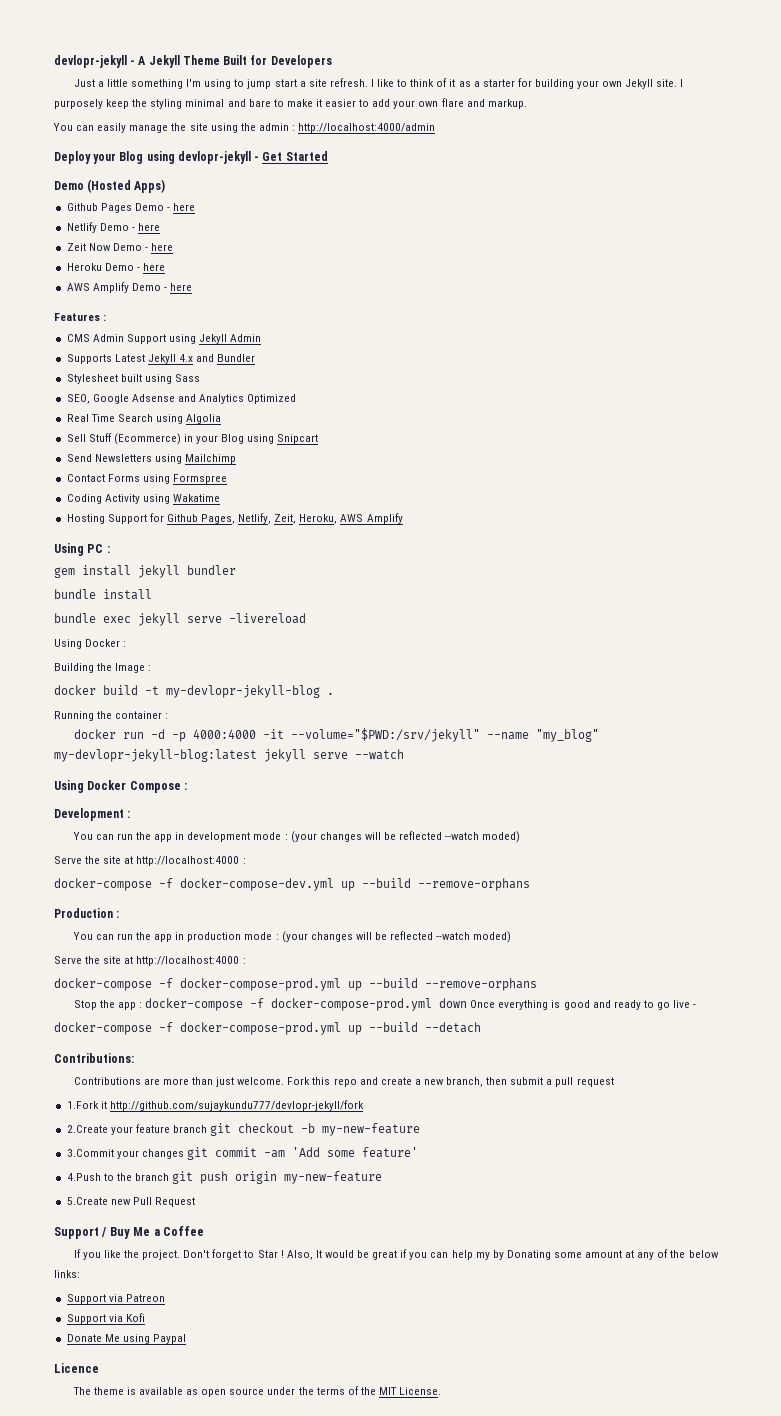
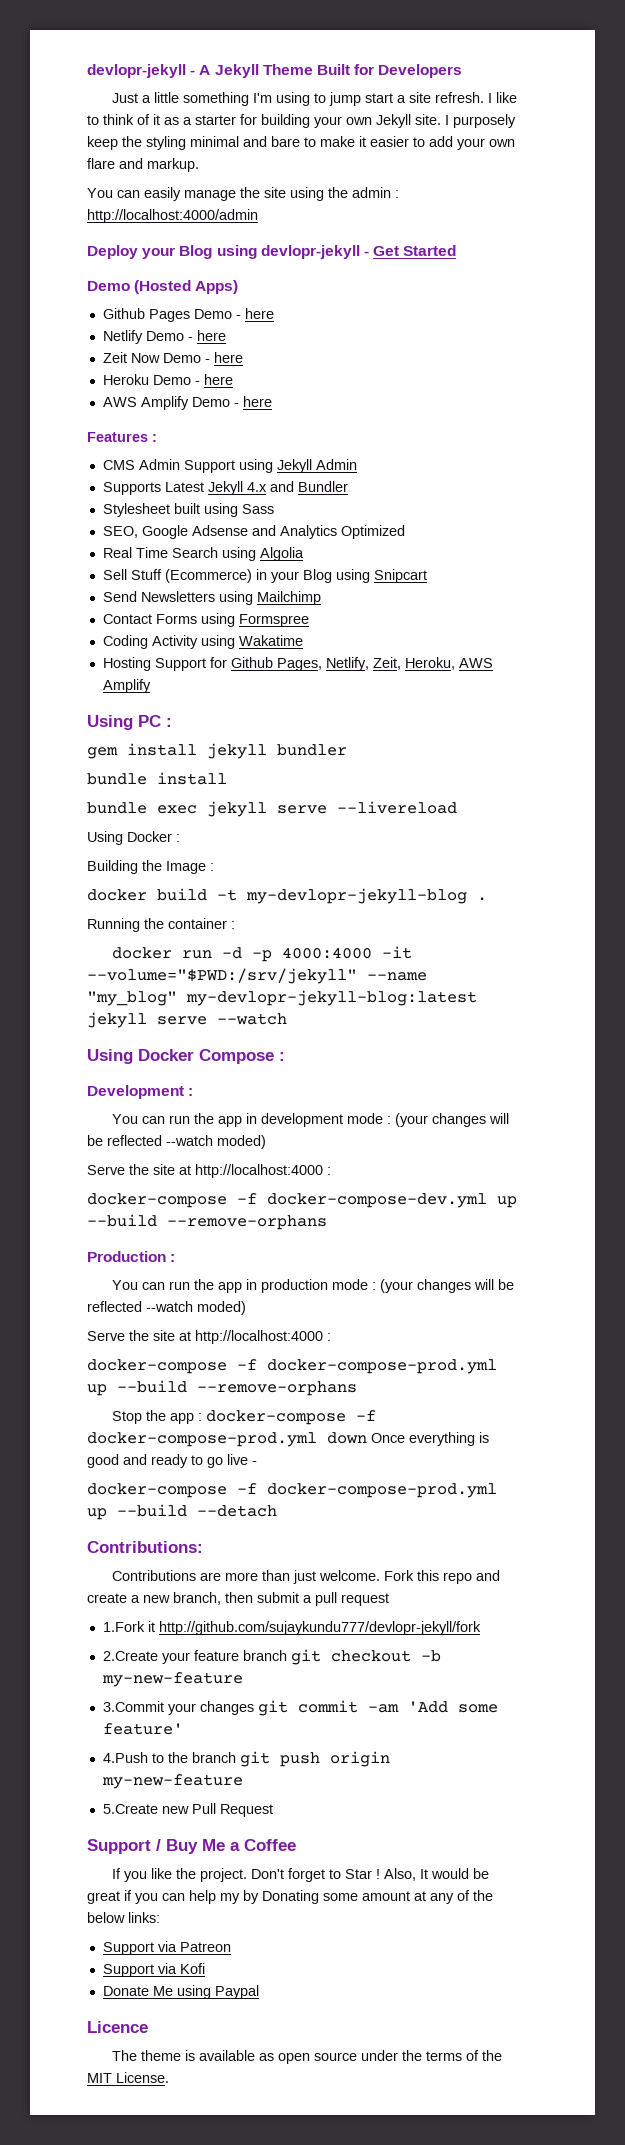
- bundle exec jekyll serve -livereload
+ bundle exec jekyll serve --livereload

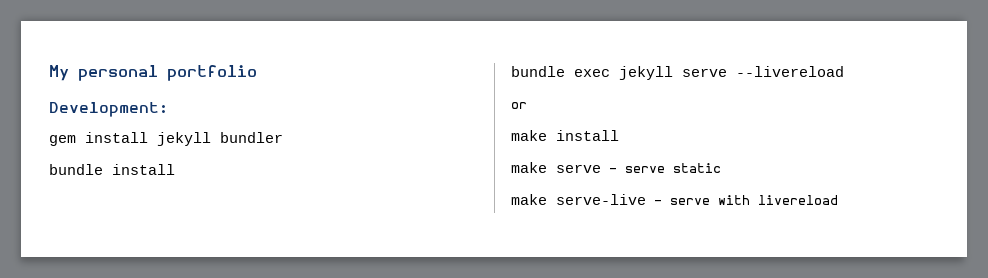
- devlopr-jekyll - A Jekyll Theme Built for Developers
- Just a little something I'm using to jump start a site refresh. I like to think of it as a starter for building your own Jekyll site. I purposely keep the styling minimal and bare to make it easier to add your own flare and markup.
- You can easily manage the site using the admin : http://localhost:4000/admin
- Deploy your Blog using devlopr-jekyll - Get Started
- Demo (Hosted Apps)
- Github Pages Demo - here
- Netlify Demo - here
- Zeit Now Demo - here
- Heroku Demo - here
- AWS Amplify Demo - here
- Features :
- CMS Admin Support using Jekyll Admin
- Supports Latest Jekyll 4.x and Bundler
- Stylesheet built using Sass
- SEO, Google Adsense and Analytics Optimized
- Real Time Search using Algolia
- Sell Stuff (Ecommerce) in your Blog using Snipcart
- Send Newsletters using Mailchimp
- Contact Forms using Formspree
- Coding Activity using Wakatime
- Hosting Support for Github Pages, Netlify, Zeit, Heroku, AWS Amplify
- Using PC :
+ My personal portfolio
+ Development:
- Using Docker :
- Building the Image :
- docker build -t my-devlopr-jekyll-blog .
- Running the container :
- docker run -d -p 4000:4000 -it --volume="$PWD:/srv/jekyll" --name "my_blog" my-devlopr-jekyll-blog:latest jekyll serve --watch
- Using Docker Compose :
- Development :
- You can run the app in development mode : (your changes will be reflected --watch moded)
- Serve the site at http://localhost:4000 :
- docker-compose -f docker-compose-dev.yml up --build --remove-orphans
- Production :
- You can run the app in production mode : (your changes will be reflected --watch moded)
- Serve the site at http://localhost:4000 :
- docker-compose -f docker-compose-prod.yml up --build --remove-orphans
- Stop the app : docker-compose -f docker-compose-prod.yml down Once everything is good and ready to go live -
- docker-compose -f docker-compose-prod.yml up --build --detach
- Contributions:
- Contributions are more than just welcome. Fork this repo and create a new branch, then submit a pull request
- 1.Fork it http://github.com/sujaykundu777/devlopr-jekyll/fork
- 2.Create your feature branch git checkout -b my-new-feature
- 3.Commit your changes git commit -am 'Add some feature'
- 4.Push to the branch git push origin my-new-feature
- 5.Create new Pull Request
- Support / Buy Me a Coffee
- If you like the project. Don't forget to Star ! Also, It would be great if you can help my by Donating some amount at any of the below links:
- Support via Patreon
- Support via Kofi
- Donate Me using Paypal
- Licence
- The theme is available as open source under the terms of the MIT License.
+ or
+ make install
+ make serve - serve static
+ make serve-live - serve with livereload

